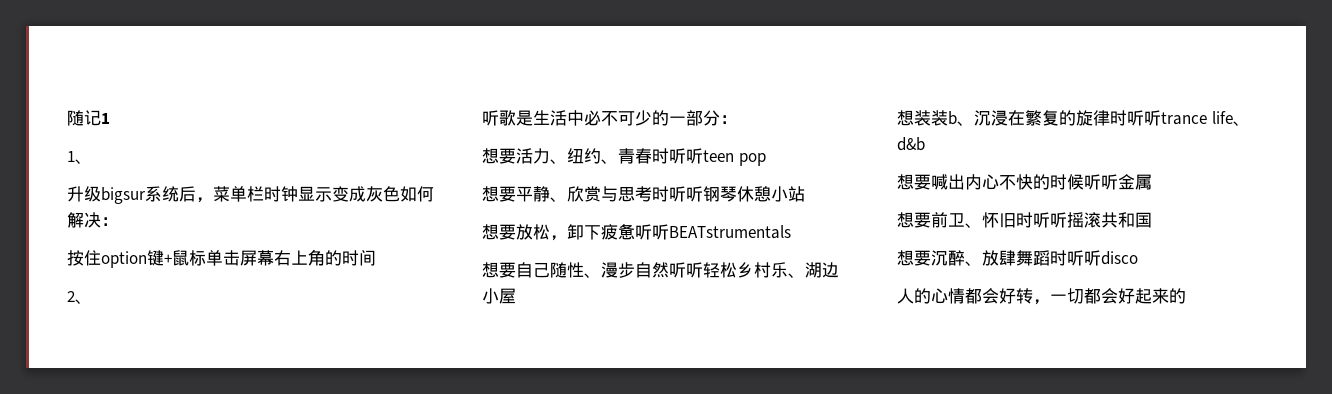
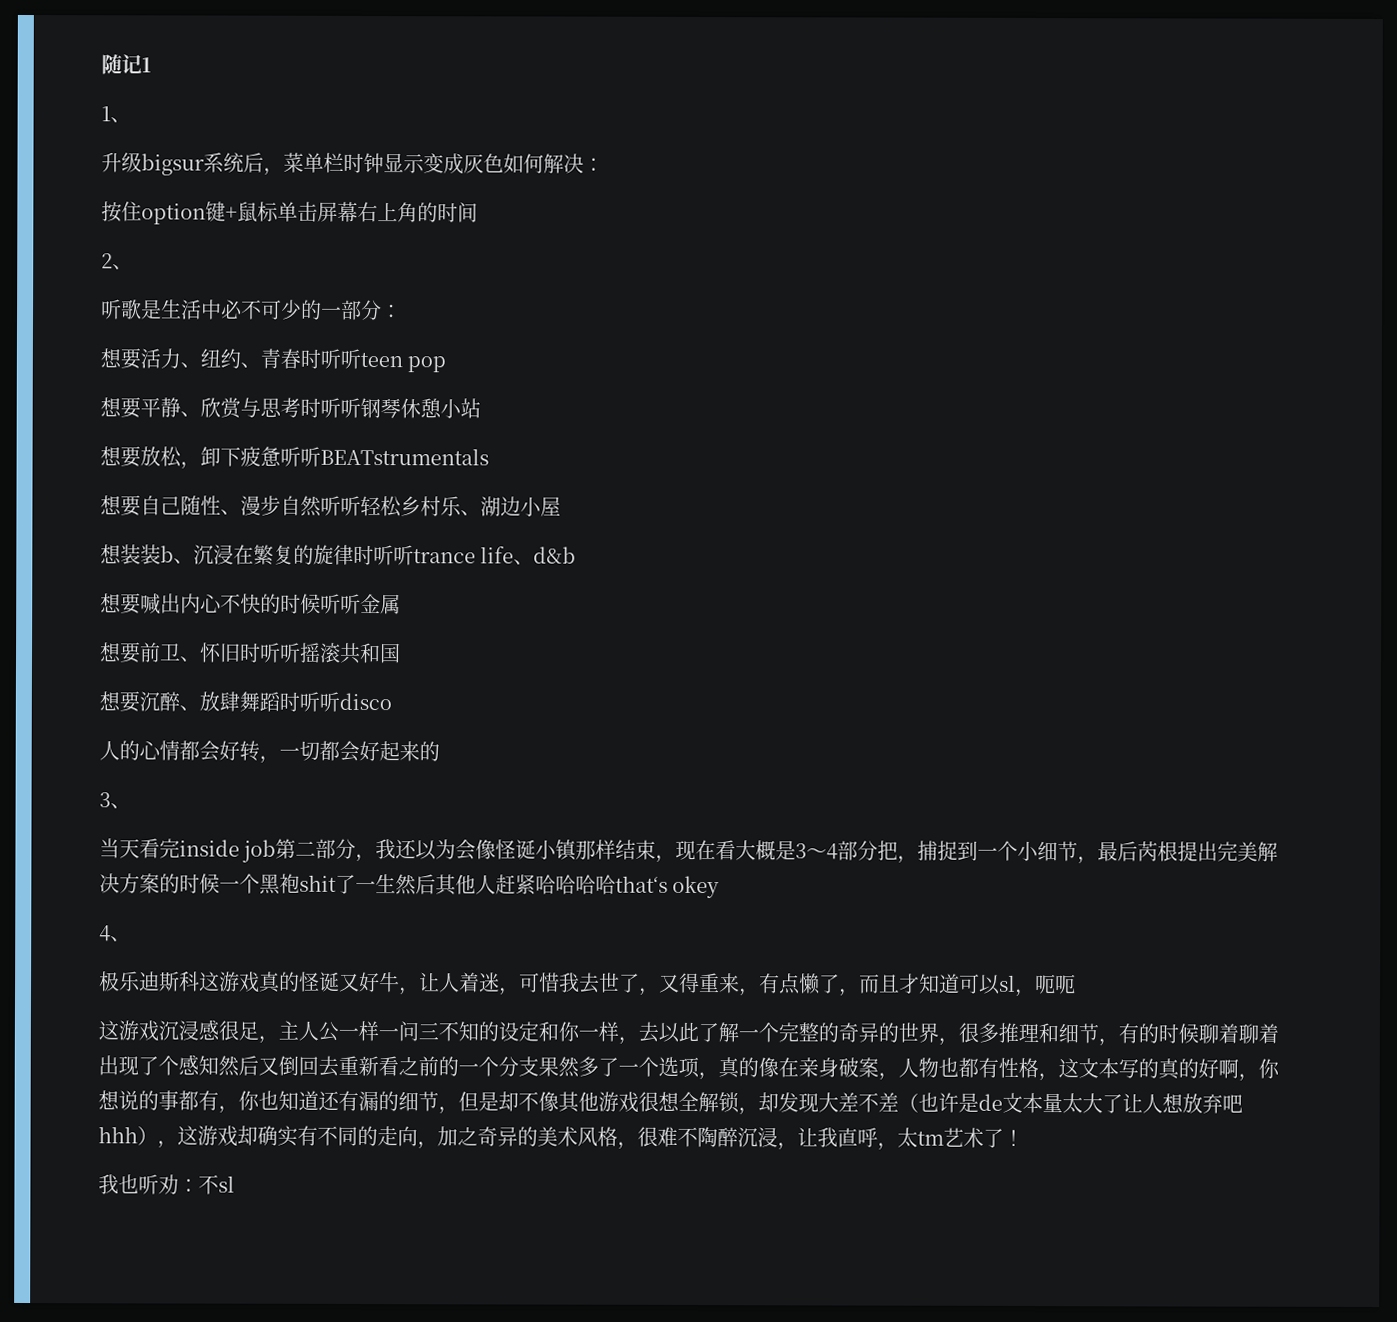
+ 3、
+ 当天看完inside job第二部分，我还以为会像怪诞小镇那样结束，现在看大概是3～4部分把，捕捉到一个小细节，最后芮根提出完美解决方案的时候一个黑袍shit了一生然后其他人赶紧哈哈哈哈that‘s okey
+ 4、
+ 极乐迪斯科这游戏真的怪诞又好牛，让人着迷，可惜我去世了，又得重来，有点懒了，而且才知道可以sl，呃呃
+ 这游戏沉浸感很足，主人公一样一问三不知的设定和你一样，去以此了解一个完整的奇异的世界，很多推理和细节，有的时候聊着聊着出现了个感知然后又倒回去重新看之前的一个分支果然多了一个选项，真的像在亲身破案，人物也都有性格，这文本写的真的好啊，你想说的事都有，你也知道还有漏的细节，但是却不像其他游戏很想全解锁，却发现大差不差（也许是de文本量太大了让人想放弃吧hhh），这游戏却确实有不同的走向，加之奇异的美术风格，很难不陶醉沉浸，让我直呼，太tm艺术了！
+ 我也听劝：不sl

